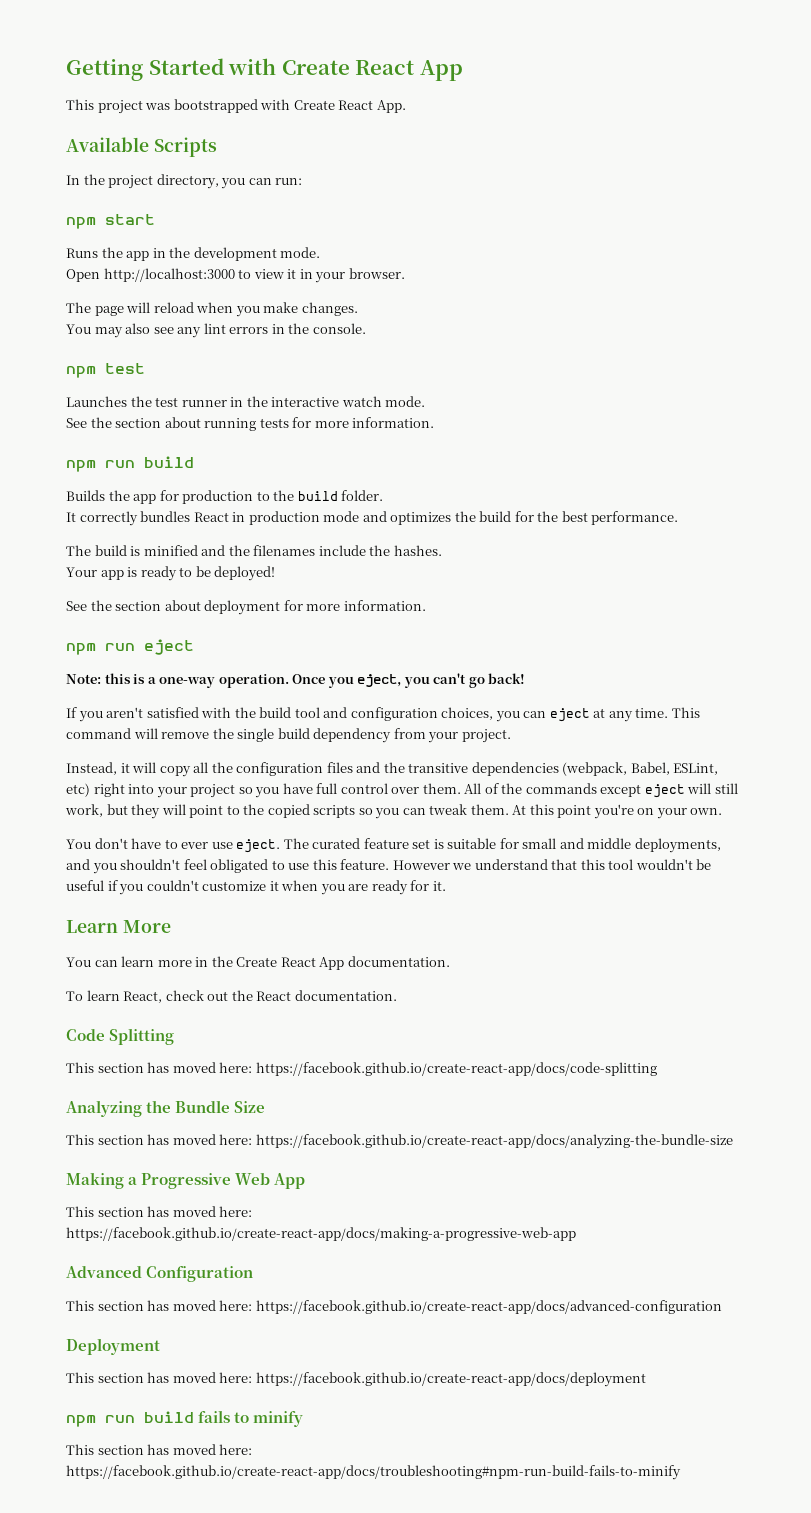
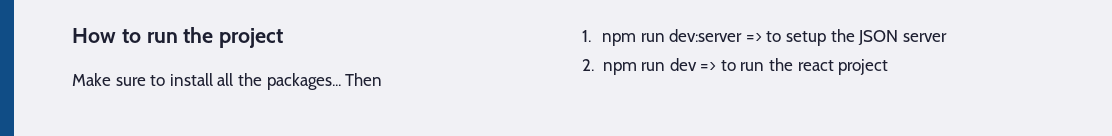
- Getting Started with Create React App
- This project was bootstrapped with Create React App.
- Available Scripts
- In the project directory, you can run:
- npm start
- Runs the app in the development mode.
- Open http://localhost:3000 to view it in your browser.
- The page will reload when you make changes.
- You may also see any lint errors in the console.
- npm test
- Launches the test runner in the interactive watch mode.
- See the section about running tests for more information.
- npm run build
- Builds the app for production to the build folder.
- It correctly bundles React in production mode and optimizes the build for the best performance.
- The build is minified and the filenames include the hashes.
- Your app is ready to be deployed!
- See the section about deployment for more information.
- npm run eject
- Note: this is a one-way operation. Once you eject, you can't go back!
- If you aren't satisfied with the build tool and configuration choices, you can eject at any time. This command will remove the single build dependency from your project.
- Instead, it will copy all the configuration files and the transitive dependencies (webpack, Babel, ESLint, etc) right into your project so you have full control over them. All of the commands except eject will still work, but they will point to the copied scripts so you can tweak them. At this point you're on your own.
- You don't have to ever use eject. The curated feature set is suitable for small and middle deployments, and you shouldn't feel obligated to use this feature. However we understand that this tool wouldn't be useful if you couldn't customize it when you are ready for it.
- Learn More
- You can learn more in the Create React App documentation.
- To learn React, check out the React documentation.
- Code Splitting
- This section has moved here: https://facebook.github.io/create-react-app/docs/code-splitting
- Analyzing the Bundle Size
- This section has moved here: https://facebook.github.io/create-react-app/docs/analyzing-the-bundle-size
- Making a Progressive Web App
- This section has moved here: https://facebook.github.io/create-react-app/docs/making-a-progressive-web-app
- Advanced Configuration
- This section has moved here: https://facebook.github.io/create-react-app/docs/advanced-configuration
- Deployment
- This section has moved here: https://facebook.github.io/create-react-app/docs/deployment
- npm run build fails to minify
- This section has moved here: https://facebook.github.io/create-react-app/docs/troubleshooting#npm-run-build-fails-to-minify
+ How to run the project
+ Make sure to install all the packages... Then
+ 1. npm run dev:server => to setup the JSON server
+ 2. npm run dev => to run the react project

